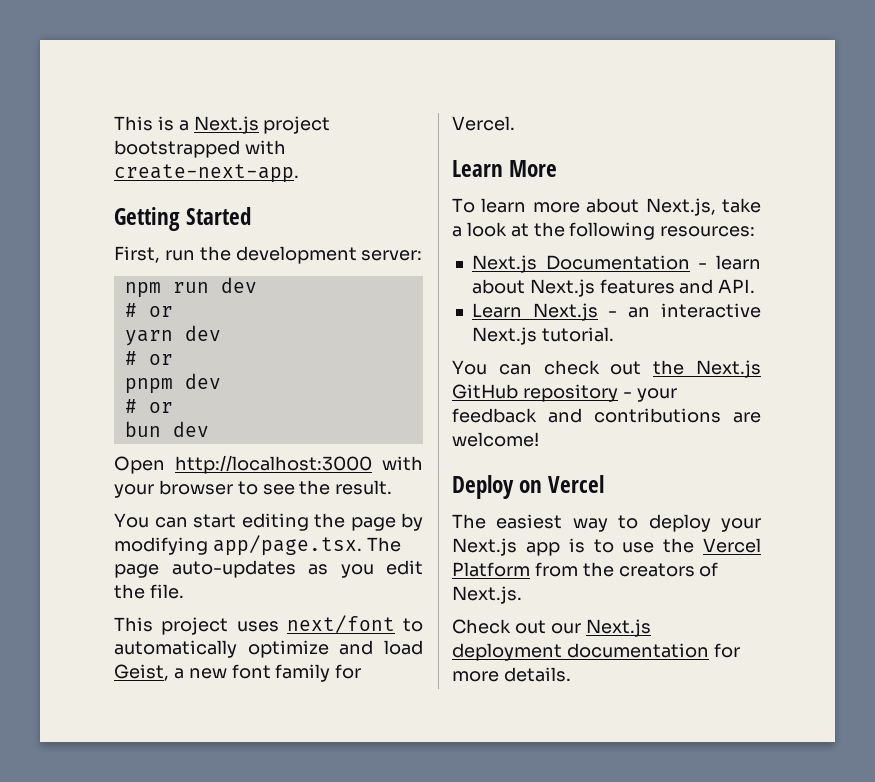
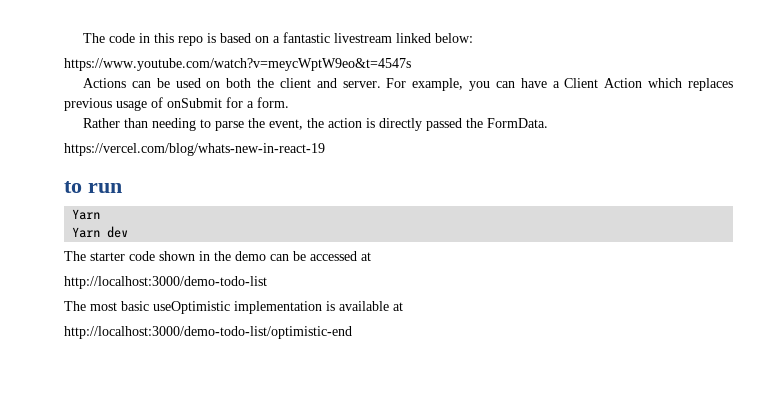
- This is a Next.js project bootstrapped with create-next-app.
- Getting Started
- First, run the development server:
- npm run dev
- # or
- yarn dev
- # or
- pnpm dev
- # or
- bun dev
- Open http://localhost:3000 with your browser to see the result.
- You can start editing the page by modifying app/page.tsx. The page auto-updates as you edit the file.
- This project uses next/font to automatically optimize and load Geist, a new font family for Vercel.
- Learn More
- To learn more about Next.js, take a look at the following resources:
- Next.js Documentation - learn about Next.js features and API.
- Learn Next.js - an interactive Next.js tutorial.
- You can check out the Next.js GitHub repository - your feedback and contributions are welcome!
- Deploy on Vercel
- The easiest way to deploy your Next.js app is to use the Vercel Platform from the creators of Next.js.
- Check out our Next.js deployment documentation for more details.
+ The code in this repo is based on a fantastic livestream linked below:
+ https://www.youtube.com/watch?v=meycWptW9eo&t=4547s
+ Actions can be used on both the client and server. For example, you can have a Client Action which replaces previous usage of onSubmit for a form.
+ Rather than needing to parse the event, the action is directly passed the FormData.
+ https://vercel.com/blog/whats-new-in-react-19
+ to run
+ Yarn
+ Yarn dev
+ The starter code shown in the demo can be accessed at
+ http://localhost:3000/demo-todo-list
+ The most basic useOptimistic implementation is available at
+ http://localhost:3000/demo-todo-list/optimistic-end

